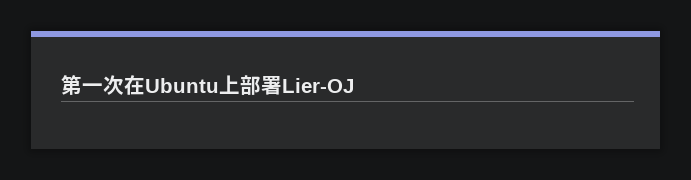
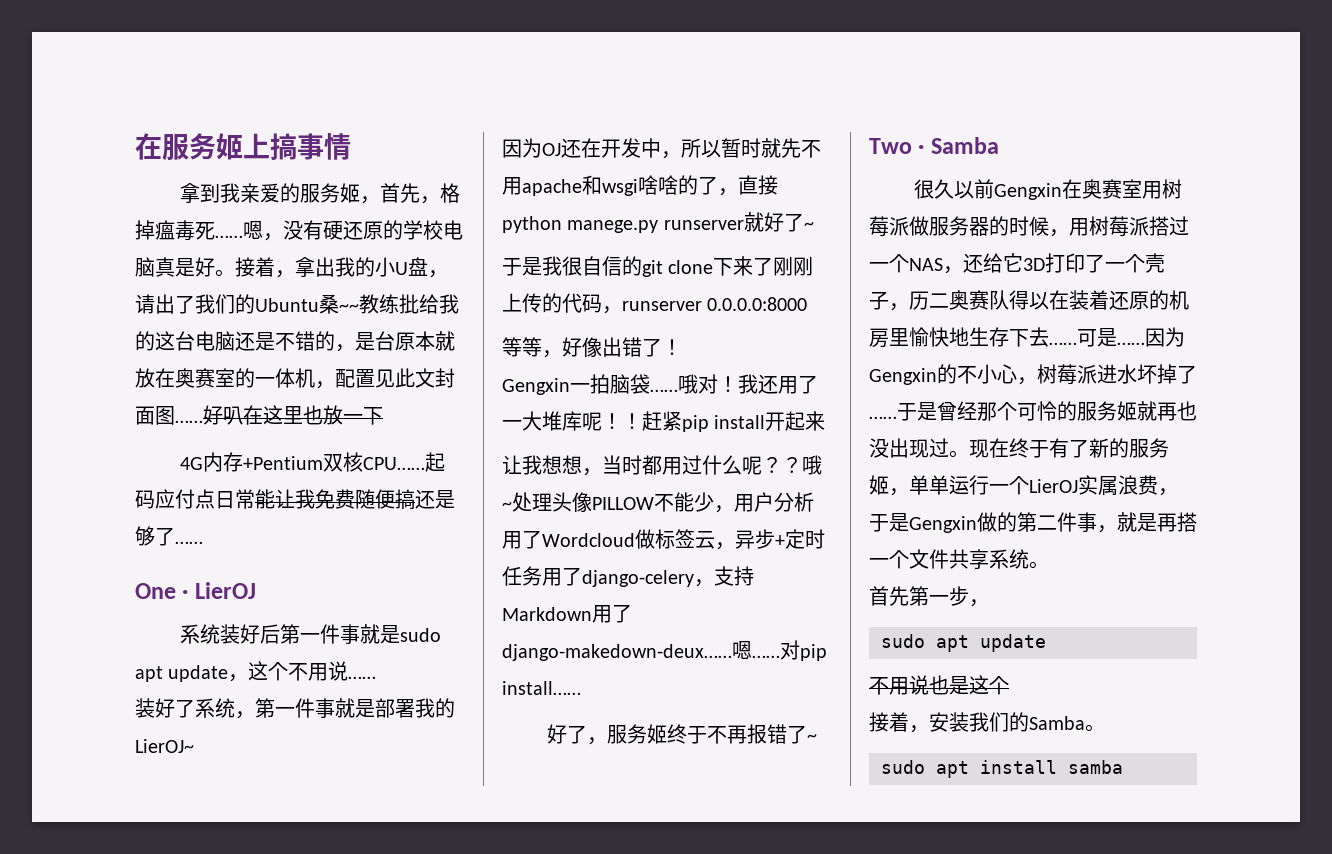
- 第一次在Ubuntu上部署Lier-OJ
+ 在服务姬上搞事情
+ 拿到我亲爱的服务姬，首先，格掉瘟毒死……嗯，没有硬还原的学校电脑真是好。接着，拿出我的小U盘，请出了我们的Ubuntu桑~~教练批给我的这台电脑还是不错的，是台原本就放在奥赛室的一体机，配置见此文封面图……好叭在这里也放一下
+ 4G内存+Pentium双核CPU……起码应付点日常能让我免费随便搞还是够了……
+ One · LierOJ
+ 系统装好后第一件事就是sudo apt update，这个不用说……
+ 装好了系统，第一件事就是部署我的LierOJ~
+ 因为OJ还在开发中，所以暂时就先不用apache和wsgi啥啥的了，直接python manege.py runserver就好了~
+ 于是我很自信的git clone下来了刚刚上传的代码，runserver 0.0.0.0:8000
+ 等等，好像出错了！
+ Gengxin一拍脑袋……哦对！我还用了一大堆库呢！！赶紧pip install开起来
+ 让我想想，当时都用过什么呢？？哦~处理头像PILLOW不能少，用户分析用了Wordcloud做标签云，异步+定时任务用了django-celery，支持Markdown用了django-makedown-deux……嗯……对pip install……
+ 好了，服务姬终于不再报错了~
+ Two · Samba
+ 很久以前Gengxin在奥赛室用树莓派做服务器的时候，用树莓派搭过一个NAS，还给它3D打印了一个壳子，历二奥赛队得以在装着还原的机房里愉快地生存下去……可是……因为Gengxin的不小心，树莓派进水坏掉了……于是曾经那个可怜的服务姬就再也没出现过。现在终于有了新的服务姬，单单运行一个LierOJ实属浪费，于是Gengxin做的第二件事，就是再搭一个文件共享系统。
+ 首先第一步，
+ sudo apt update
+ 不用说也是这个
+ 接着，安装我们的Samba。
+ sudo apt install samba

